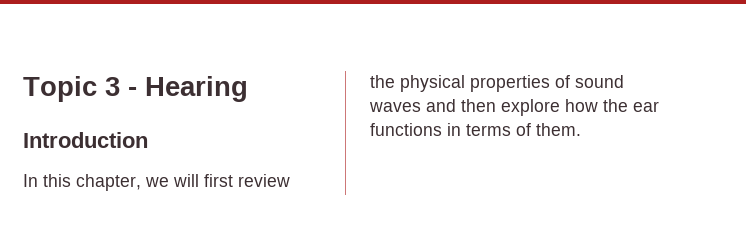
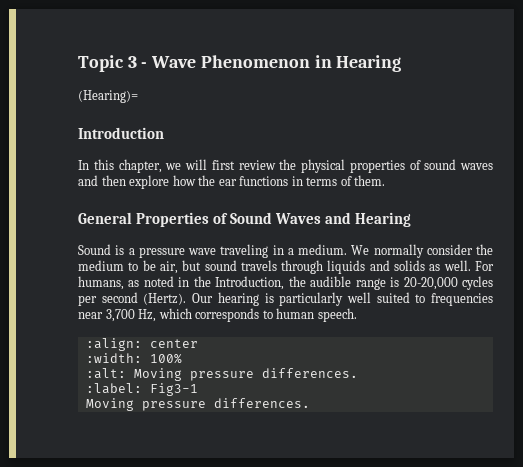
- Topic 3 - Hearing
+ Topic 3 - Wave Phenomenon in Hearing
+ (Hearing)=
+ General Properties of Sound Waves and Hearing
+ Sound is a pressure wave traveling in a medium. We normally consider the medium to be air, but sound travels through liquids and solids as well. For humans, as noted in the Introduction, the audible range is 20-20,000 cycles per second (Hertz). Our hearing is particularly well suited to frequencies near 3,700 Hz, which corresponds to human speech.
+ :align: center
+ :width: 100%
+ :alt: Moving pressure differences.
+ :label: Fig3-1
+ Moving pressure differences.

